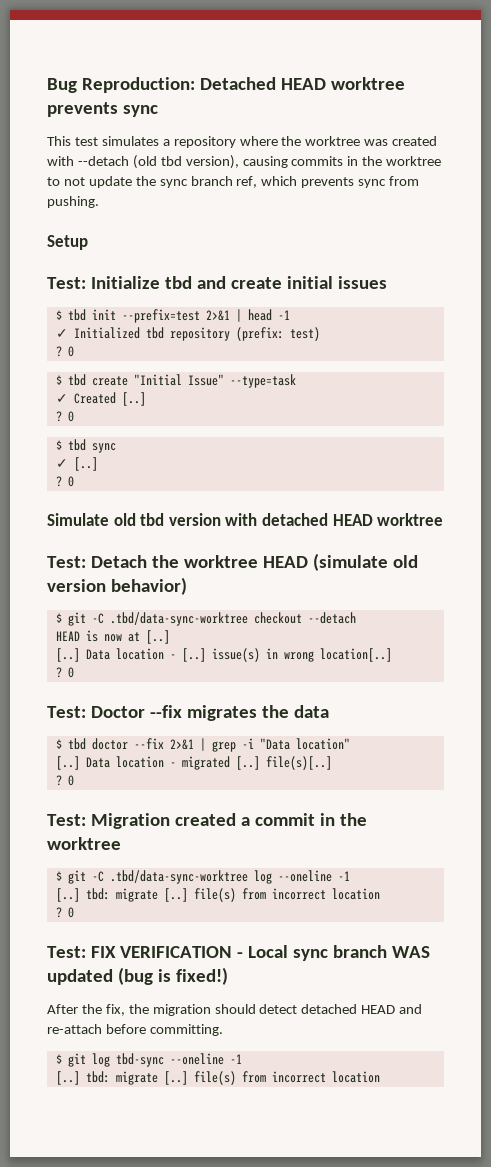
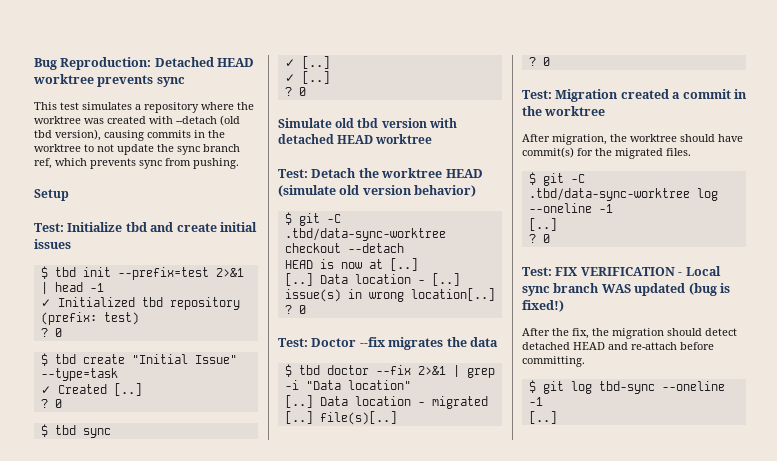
  $ tbd sync
+ ✓ [..]
+ After migration, the worktree should have commit(s) for the migrated files.
  $ git -C .tbd/data-sync-worktree log --oneline -1
- [..] tbd: migrate [..] file(s) from incorrect location
+ [..]
  $ git log tbd-sync --oneline -1
- [..] tbd: migrate [..] file(s) from incorrect location
+ [..]

